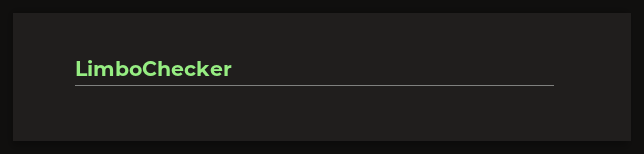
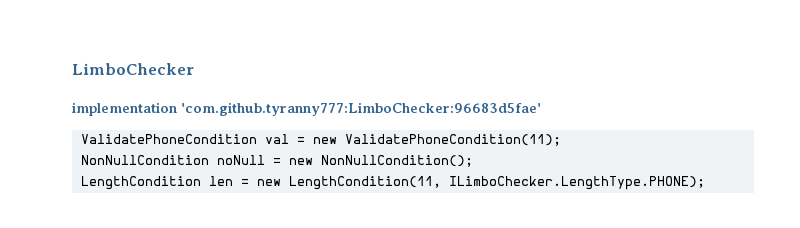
+ implementation 'com.github.tyranny777:LimboChecker:96683d5fae'
+ ValidatePhoneCondition val = new ValidatePhoneCondition(11);
+ NonNullCondition noNull = new NonNullCondition();
+ LengthCondition len = new LengthCondition(11, ILimboChecker.LengthType.PHONE);

